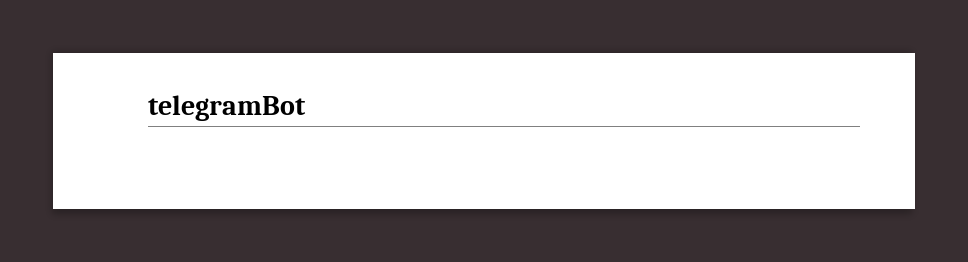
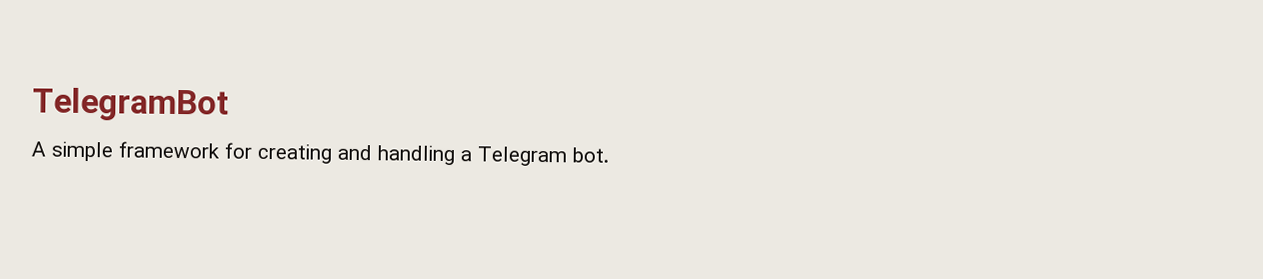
- telegramBot
+ TelegramBot
+ A simple framework for creating and handling a Telegram bot.

